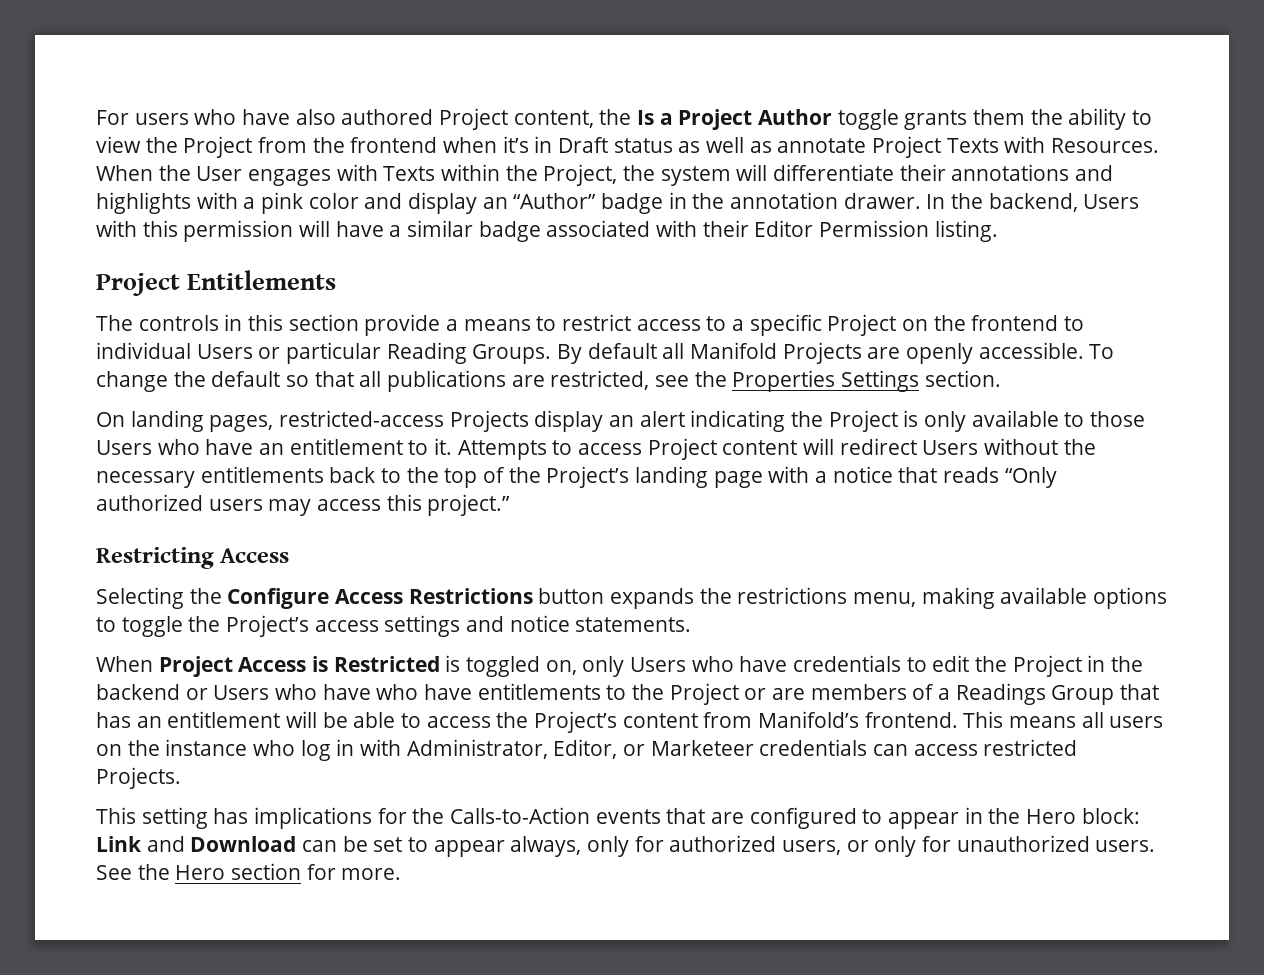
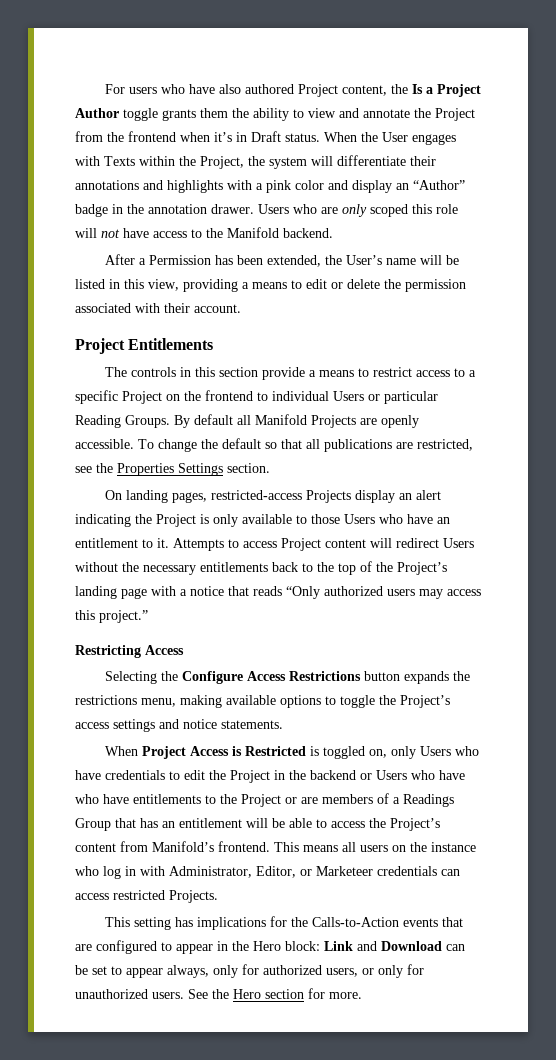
- For users who have also authored Project content, the Is a Project Author toggle grants them the ability to view the Project from the frontend when it’s in Draft status as well as annotate Project Texts with Resources.
+ For users who have also authored Project content, the Is a Project Author toggle grants them the ability to view and annotate the Project from the frontend when it’s in Draft status.
- In the backend, Users with this permission will have a similar badge associated with their Editor Permission listing.
+ Users who are only scoped this role will not have access to the Manifold backend.
+ After a Permission has been extended, the User’s name will be listed in this view, providing a means to edit or delete the permission associated with their account.

